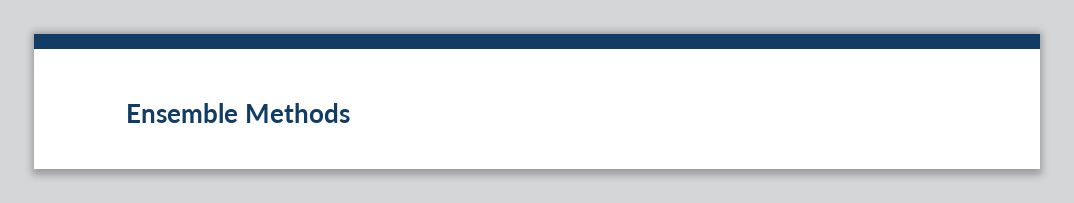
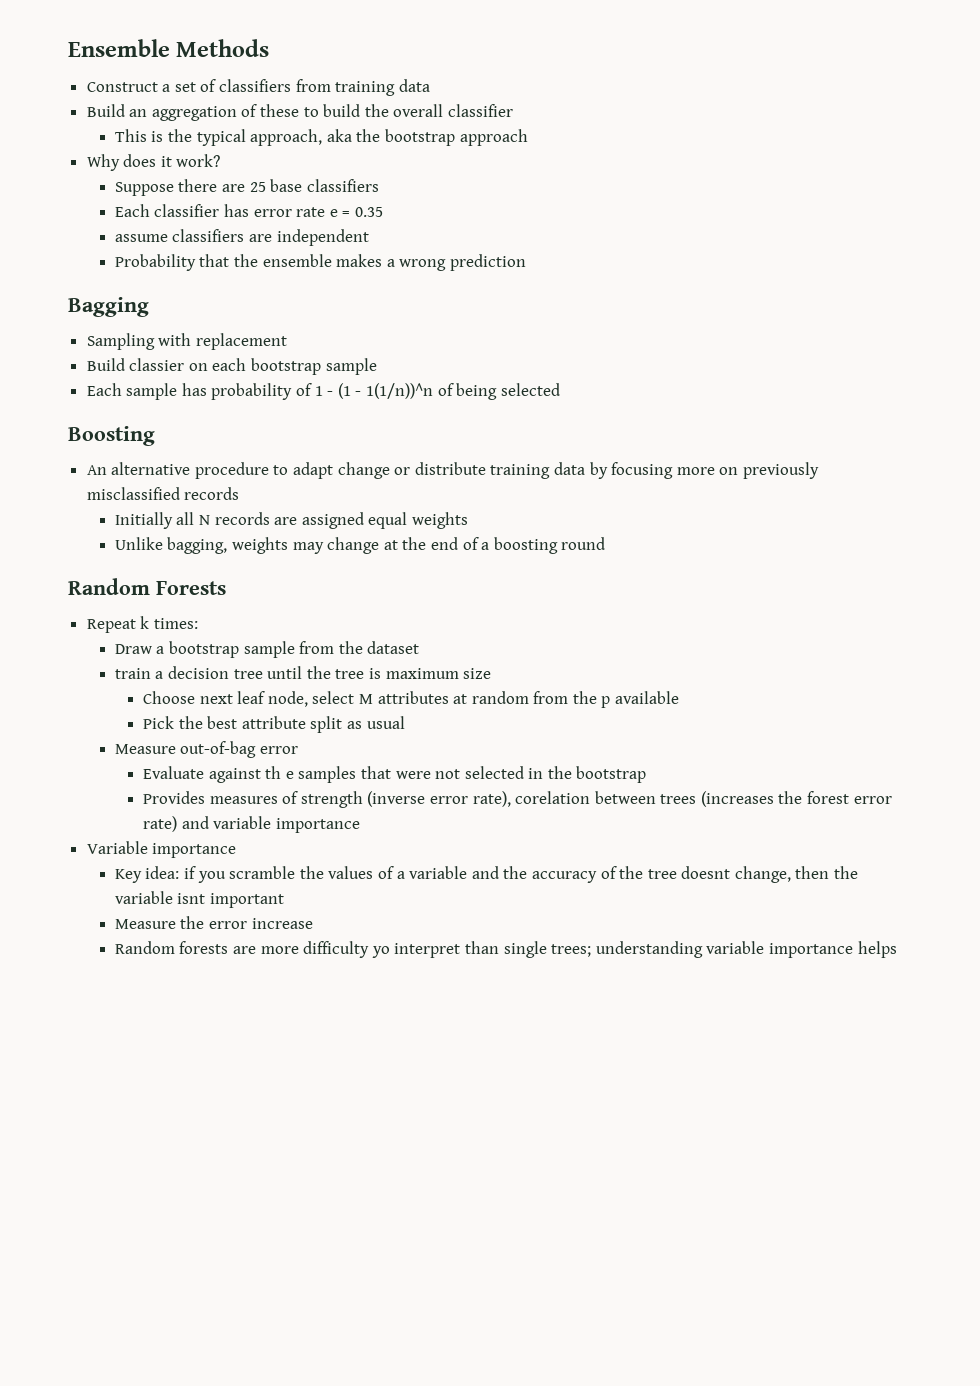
+ Construct a set of classifiers from training data
+ Build an aggregation of these to build the overall classifier
+ This is the typical approach, aka the bootstrap approach
+ Why does it work?
+ Suppose there are 25 base classifiers
+ Each classifier has error rate e = 0.35
+ assume classifiers are independent
+ Probability that the ensemble makes a wrong prediction
+ Bagging
+ Sampling with replacement
+ Build classier on each bootstrap sample
+ Each sample has probability of 1 - (1 - 1(1/n))^n of being selected
+ Boosting
+ An alternative procedure to adapt change or distribute training data by focusing more on previously misclassified records
+ Initially all N records are assigned equal weights
+ Unlike bagging, weights may change at the end of a boosting round
+ Random Forests
+ Repeat k times:
+ Draw a bootstrap sample from the dataset
+ train a decision tree until the tree is maximum size
+ Choose next leaf node, select M attributes at random from the p available
+ Pick the best attribute split as usual
+ Measure out-of-bag error
+ Evaluate against th e samples that were not selected in the bootstrap
+ Provides measures of strength (inverse error rate), corelation between trees (increases the forest error rate) and variable importance
+ Variable importance
+ Key idea: if you scramble the values of a variable and the accuracy of the tree doesnt change, then the variable isnt important
+ Measure the error increase
+ Random forests are more difficulty yo interpret than single trees; understanding variable importance helps

